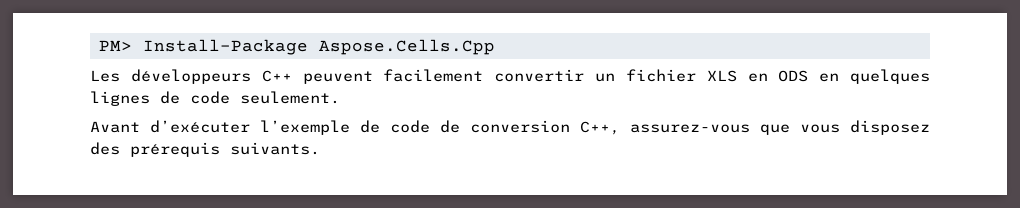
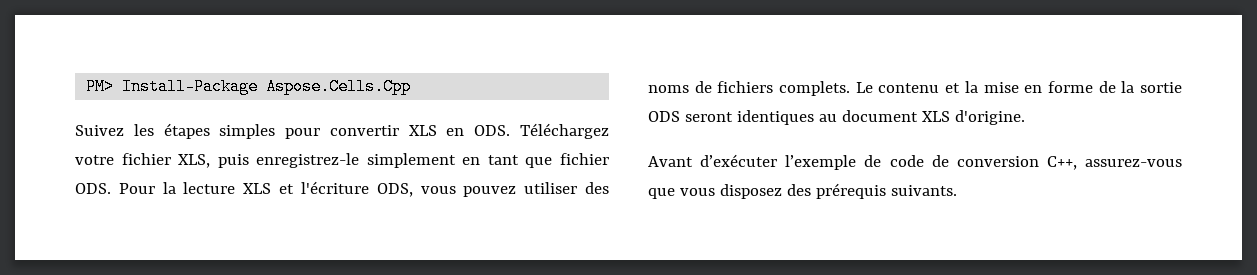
- Les développeurs C++ peuvent facilement convertir un fichier XLS en ODS en quelques lignes de code seulement.
+ Suivez les étapes simples pour convertir XLS en ODS. Téléchargez votre fichier XLS, puis enregistrez-le simplement en tant que fichier ODS. Pour la lecture XLS et l'écriture ODS, vous pouvez utiliser des noms de fichiers complets. Le contenu et la mise en forme de la sortie ODS seront identiques au document XLS d'origine.

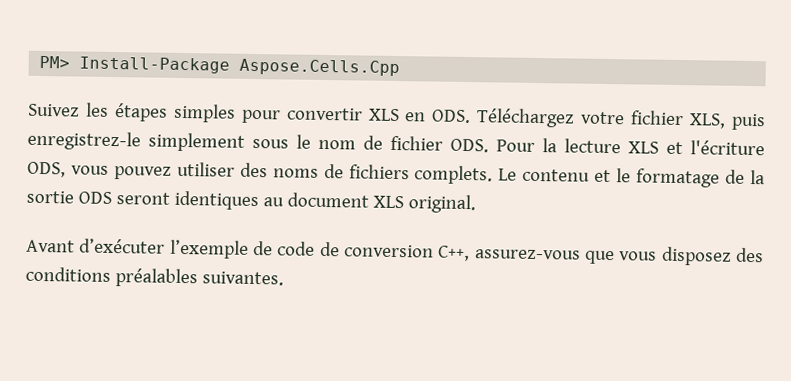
- Suivez les étapes simples pour convertir XLS en ODS. Téléchargez votre fichier XLS, puis enregistrez-le simplement en tant que fichier ODS. Pour la lecture XLS et l'écriture ODS, vous pouvez utiliser des noms de fichiers complets.
+ Suivez les étapes simples pour convertir XLS en ODS. Téléchargez votre fichier XLS, puis enregistrez-le simplement sous le nom de fichier ODS. Pour la lecture XLS et l'écriture ODS, vous pouvez utiliser des noms de fichiers complets.
- Le contenu et la mise en forme de la sortie ODS seront identiques au document XLS d'origine.
+ Le contenu et le formatage de la sortie ODS seront identiques au document XLS original.
- Avant d’exécuter l’exemple de code de conversion C++, assurez-vous que vous disposez des prérequis suivants.
+ Avant d’exécuter l’exemple de code de conversion C++, assurez-vous que vous disposez des conditions préalables suivantes.

